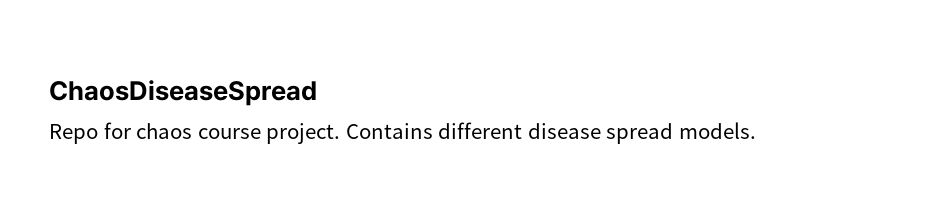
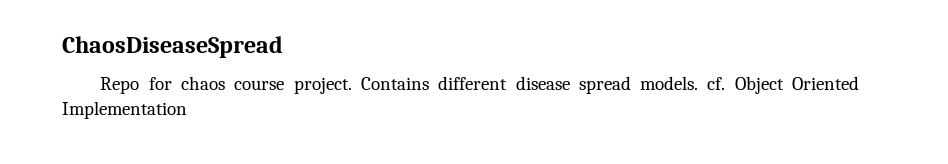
- Contains different disease spread models.
+ Contains different disease spread models. cf. Object Oriented Implementation

